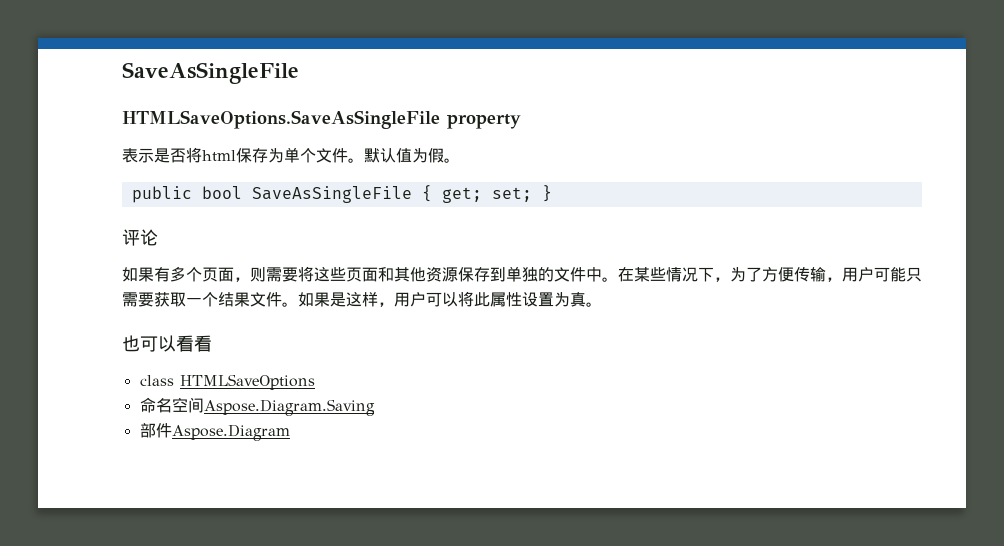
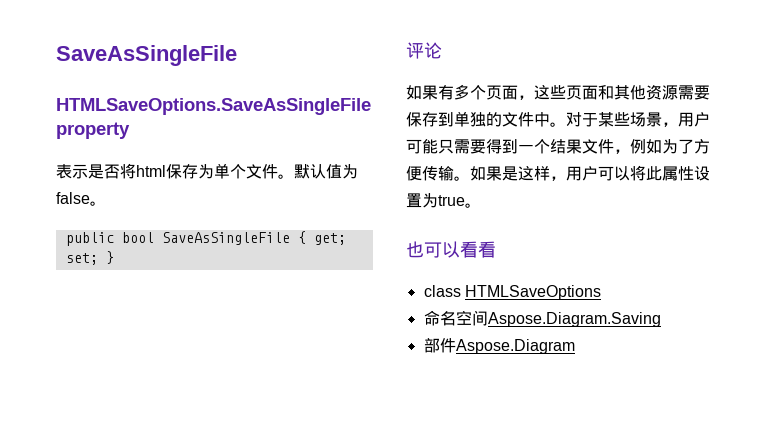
- 默认值为假。
+ 默认值为false。
- 如果有多个页面，则需要将这些页面和其他资源保存到单独的文件中。
+ 如果有多个页面，这些页面和其他资源需要保存到单独的文件中。
- 在某些情况下，为了方便传输，用户可能只需要获取一个结果文件。
+ 对于某些场景，用户可能只需要得到一个结果文件，例如为了方便传输。
- 如果是这样，用户可以将此属性设置为真。
+ 如果是这样，用户可以将此属性设置为true。

